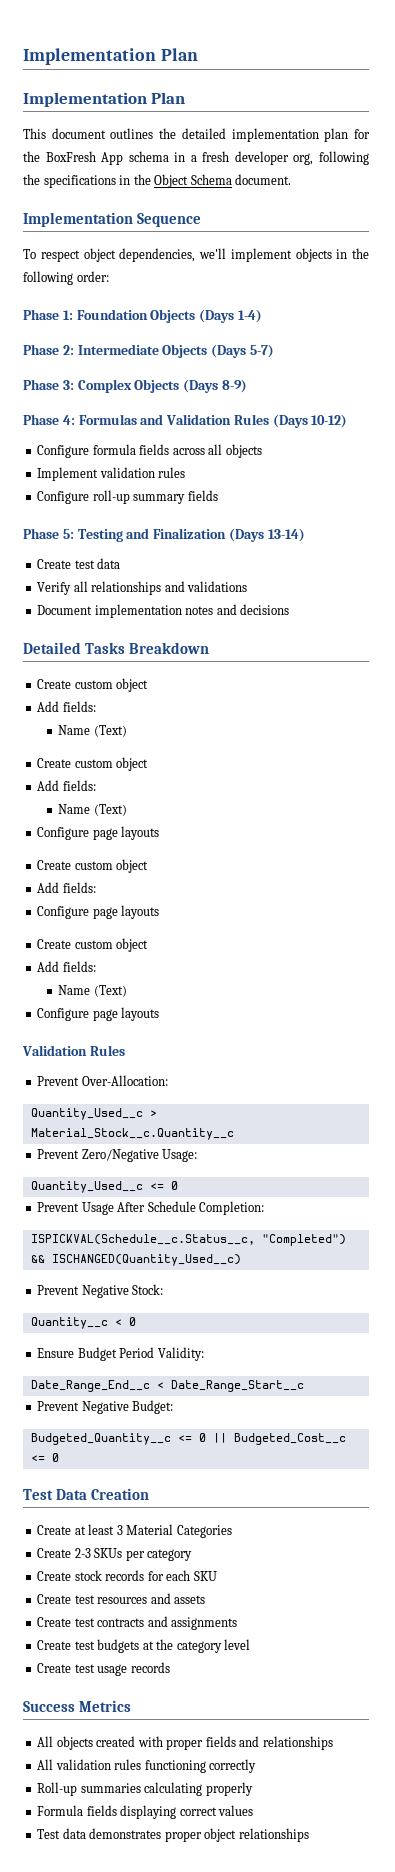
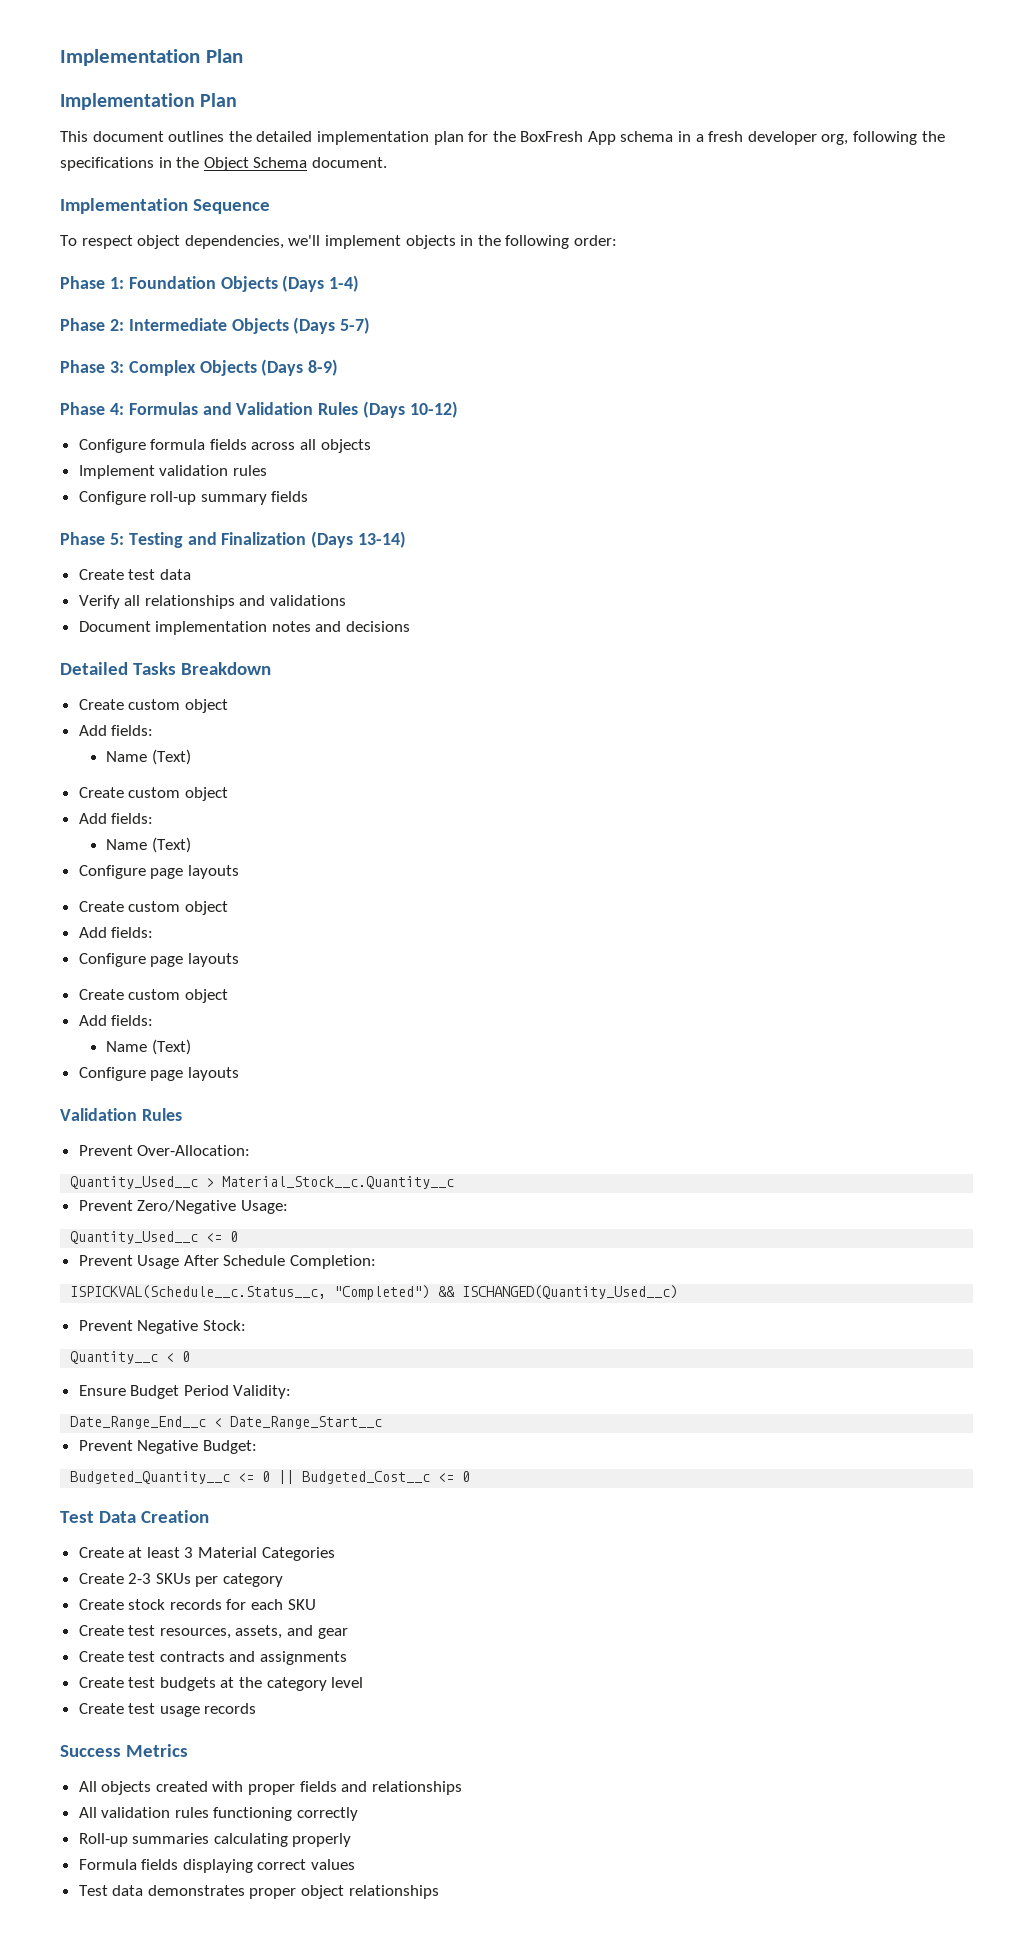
- Create test resources and assets
+ Create test resources, assets, and gear

